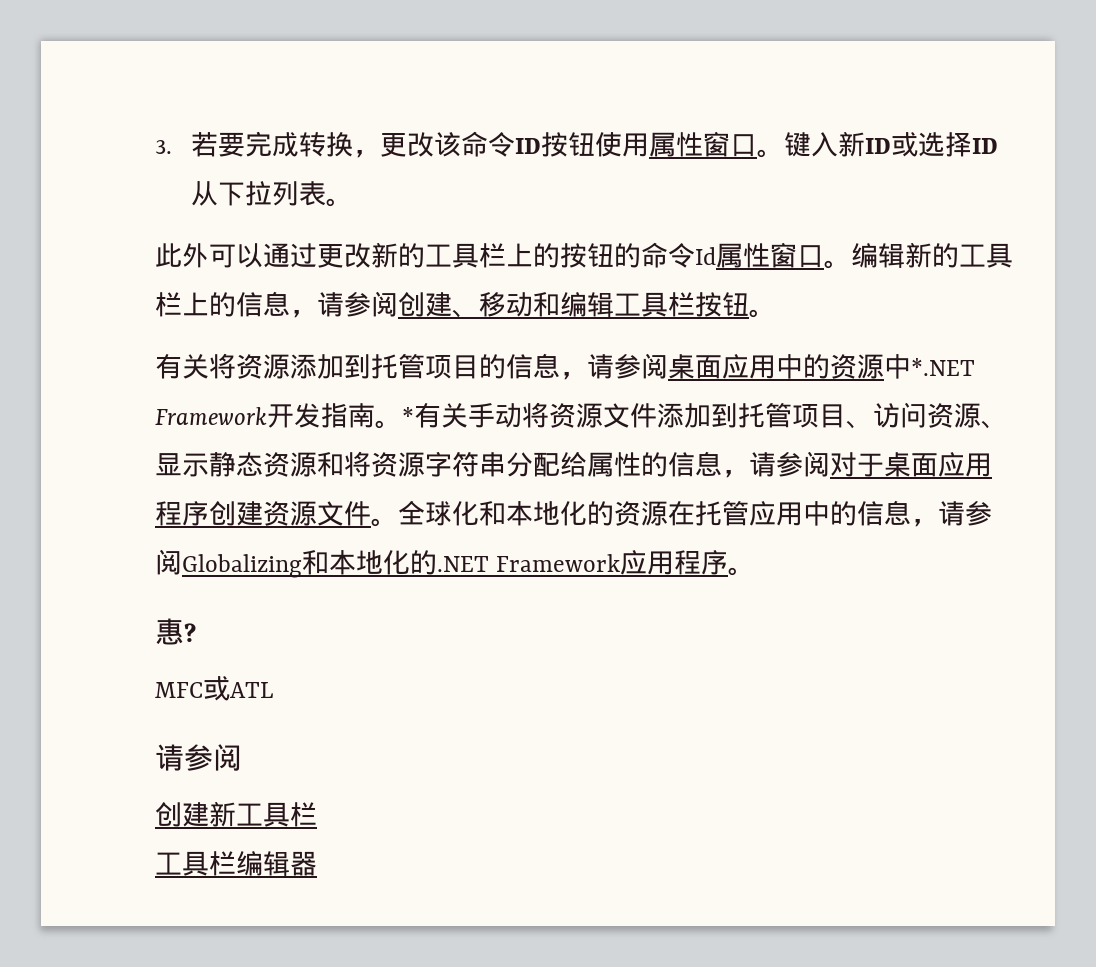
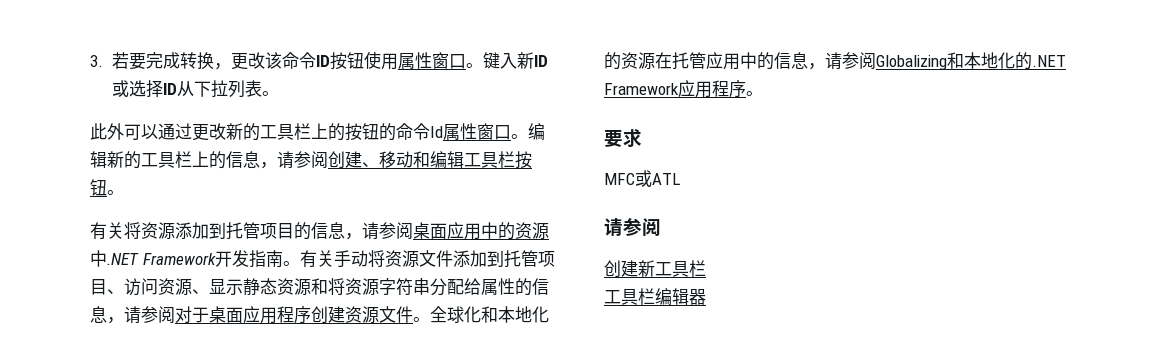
- 有关将资源添加到托管项目的信息，请参阅桌面应用中的资源中*.NET Framework开发指南。
+ 有关将资源添加到托管项目的信息，请参阅桌面应用中的资源中.NET Framework开发指南。
- *有关手动将资源文件添加到托管项目、访问资源、显示静态资源和将资源字符串分配给属性的信息，请参阅对于桌面应用程序创建资源文件。
+ 有关手动将资源文件添加到托管项目、访问资源、显示静态资源和将资源字符串分配给属性的信息，请参阅对于桌面应用程序创建资源文件。
- 惠?
+ 要求

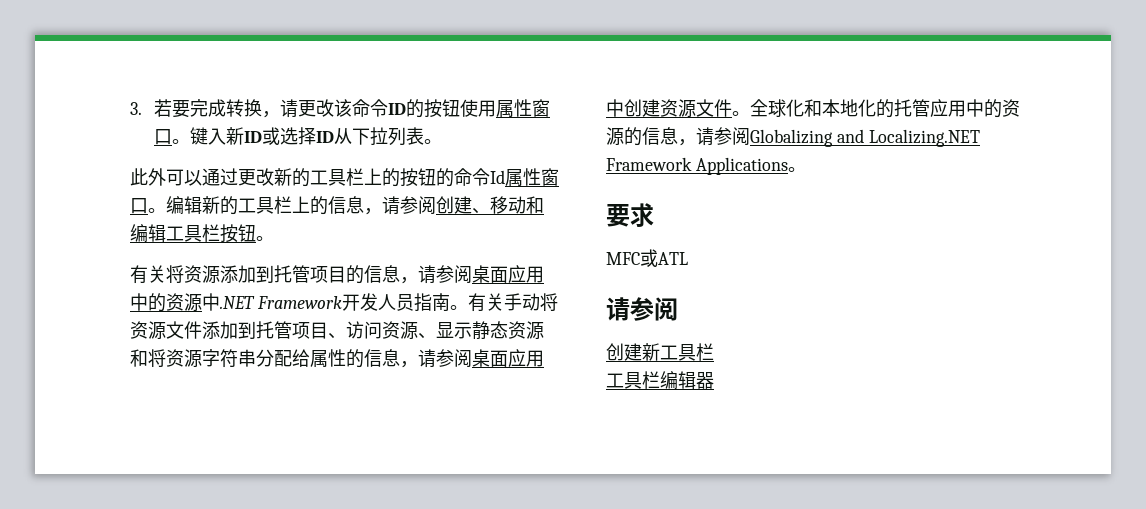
- 3.若要完成转换，更改该命令ID按钮使用属性窗口。
+ 3.若要完成转换，请更改该命令ID的按钮使用属性窗口。
- 有关将资源添加到托管项目的信息，请参阅桌面应用中的资源中.NET Framework开发指南。
+ 有关将资源添加到托管项目的信息，请参阅桌面应用中的资源中.NET Framework开发人员指南。
- 有关手动将资源文件添加到托管项目、访问资源、显示静态资源和将资源字符串分配给属性的信息，请参阅对于桌面应用程序创建资源文件。
+ 有关手动将资源文件添加到托管项目、访问资源、显示静态资源和将资源字符串分配给属性的信息，请参阅桌面应用中创建资源文件。
- 全球化和本地化的资源在托管应用中的信息，请参阅Globalizing和本地化的.NET Framework应用程序。
+ 全球化和本地化的托管应用中的资源的信息，请参阅Globalizing and Localizing.NET Framework Applications。

